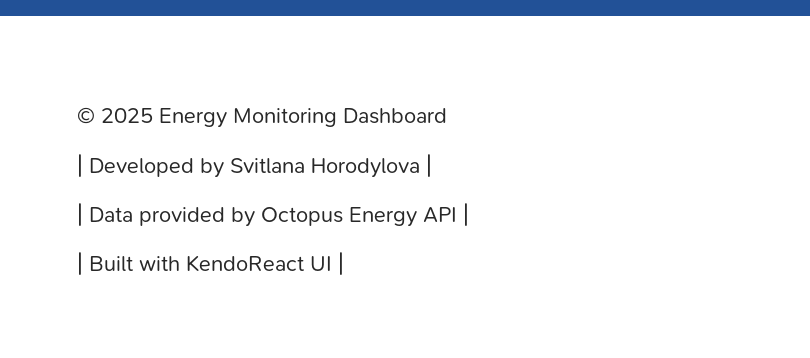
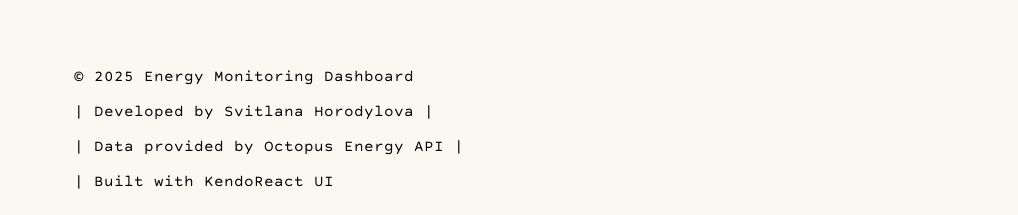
- | Built with KendoReact UI |
+ | Built with KendoReact UI

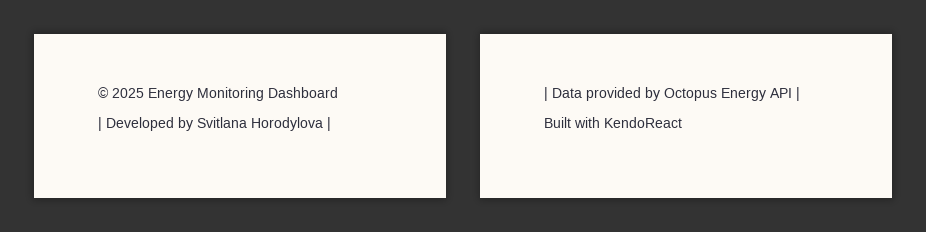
- | Built with KendoReact UI
+ Built with KendoReact

